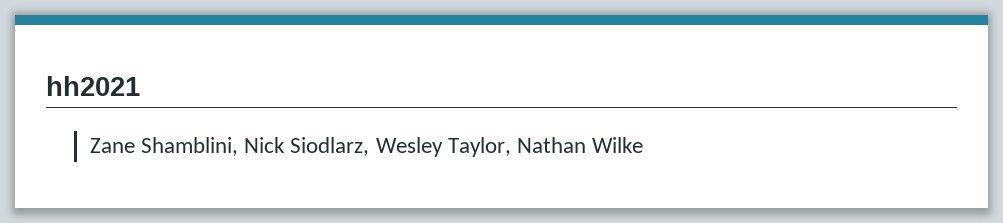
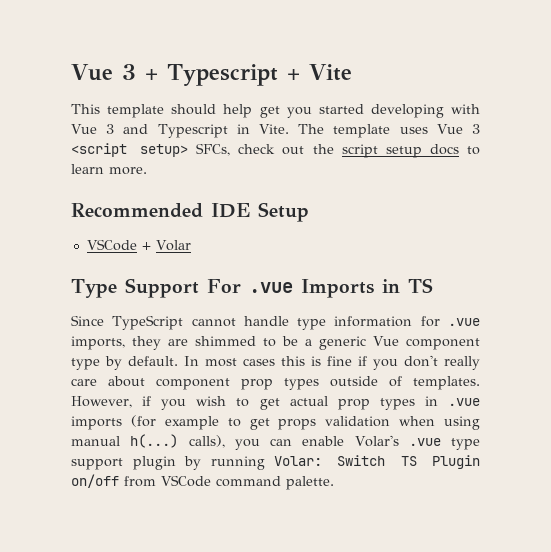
- hh2021
- Zane Shamblini, Nick Siodlarz, Wesley Taylor, Nathan Wilke
+ Vue 3 + Typescript + Vite
+ This template should help get you started developing with Vue 3 and Typescript in Vite. The template uses Vue 3 <script setup> SFCs, check out the script setup docs to learn more.
+ Recommended IDE Setup
+ VSCode + Volar
+ Type Support For .vue Imports in TS
+ Since TypeScript cannot handle type information for .vue imports, they are shimmed to be a generic Vue component type by default. In most cases this is fine if you don't really care about component prop types outside of templates. However, if you wish to get actual prop types in .vue imports (for example to get props validation when using manual h(...) calls), you can enable Volar's .vue type support plugin by running Volar: Switch TS Plugin on/off from VSCode command palette.

